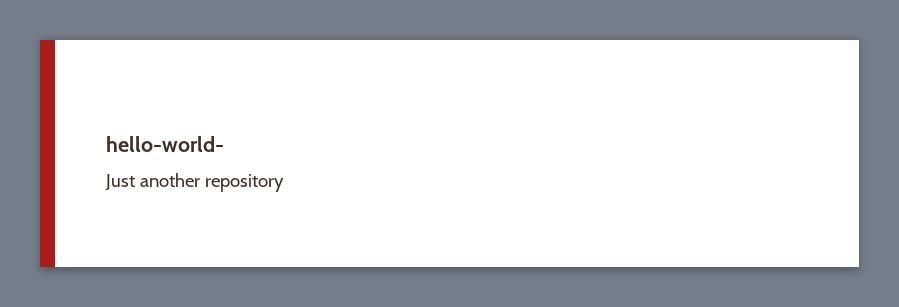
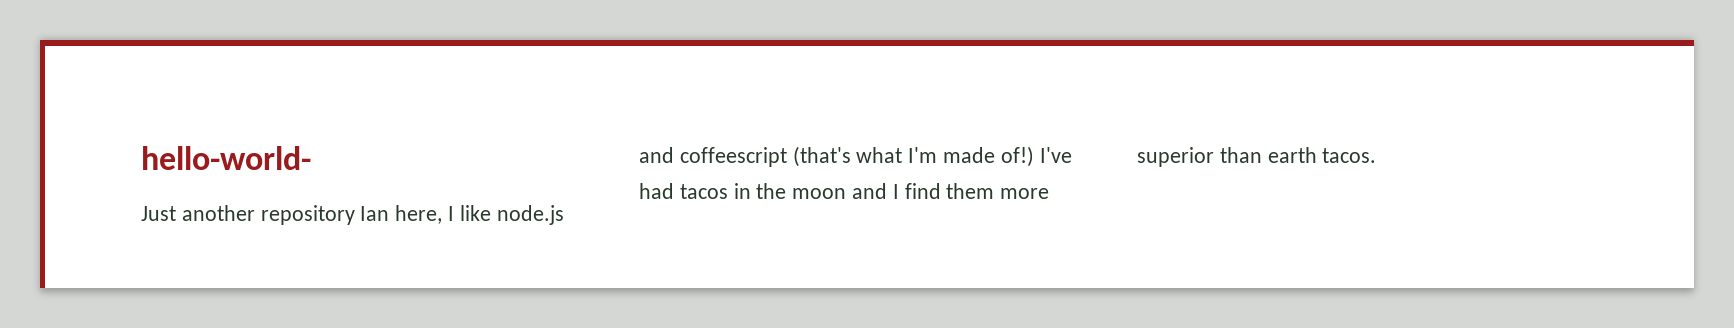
- Just another repository
+ Just another repository Ian here, I like node.js and coffeescript (that's what I'm made of!) I've had tacos in the moon and I find them more superior than earth tacos.

